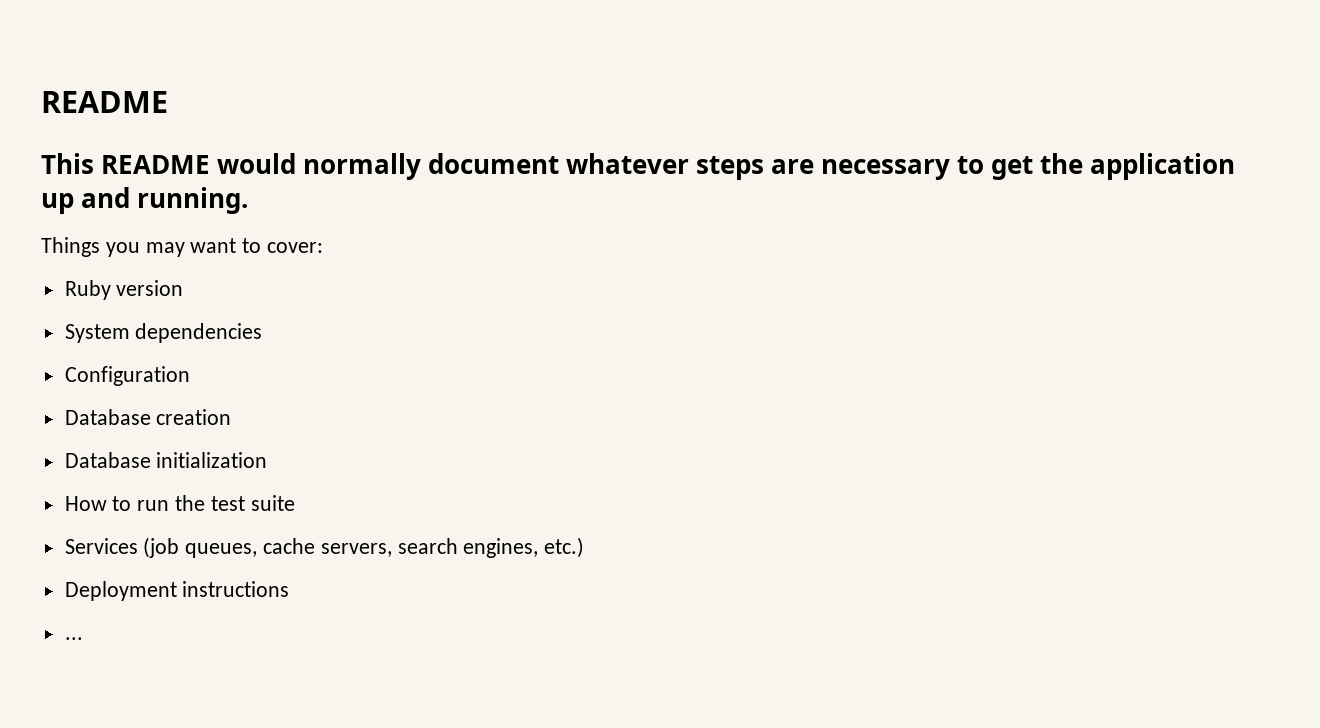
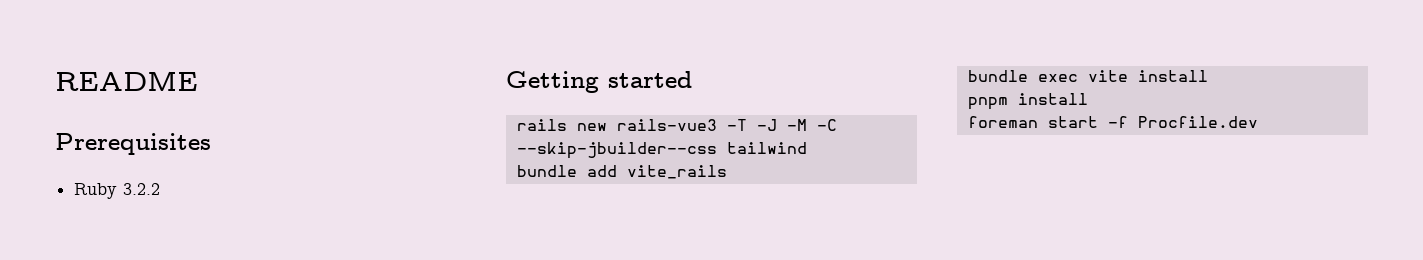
- This README would normally document whatever steps are necessary to get the application up and running.
- Things you may want to cover:
- Ruby version
- System dependencies
- Configuration
- Database creation
- Database initialization
- How to run the test suite
- Services (job queues, cache servers, search engines, etc.)
- Deployment instructions
- ...
+ Prerequisites
+ Ruby 3.2.2
+ Getting started
+ rails new rails-vue3 -T -J -M -C --skip-jbuilder--css tailwind
+ bundle add vite_rails
+ bundle exec vite install
+ pnpm install
+ foreman start -f Procfile.dev

